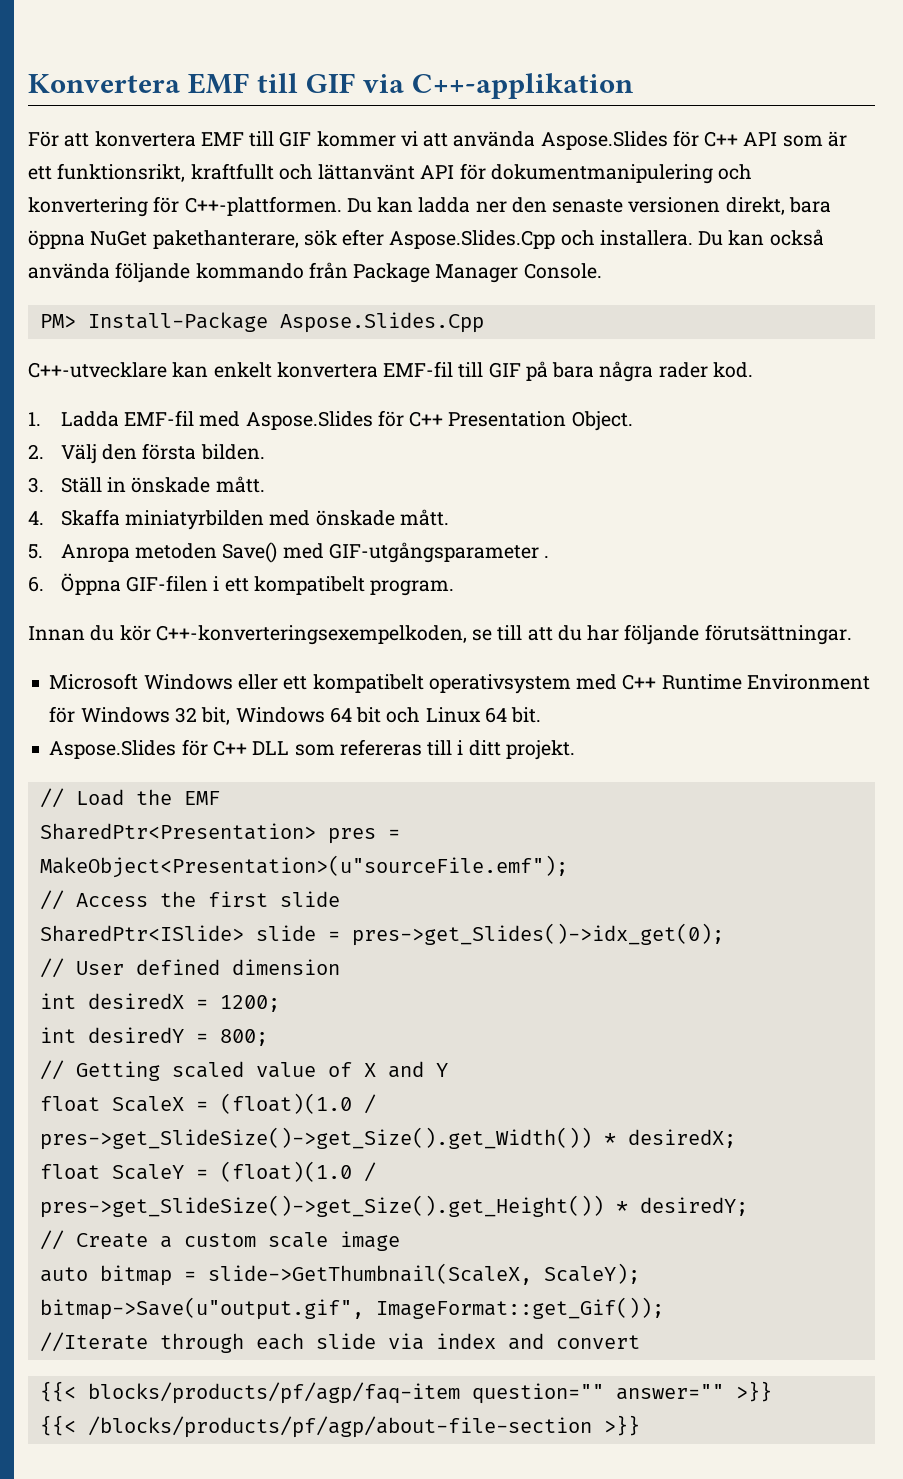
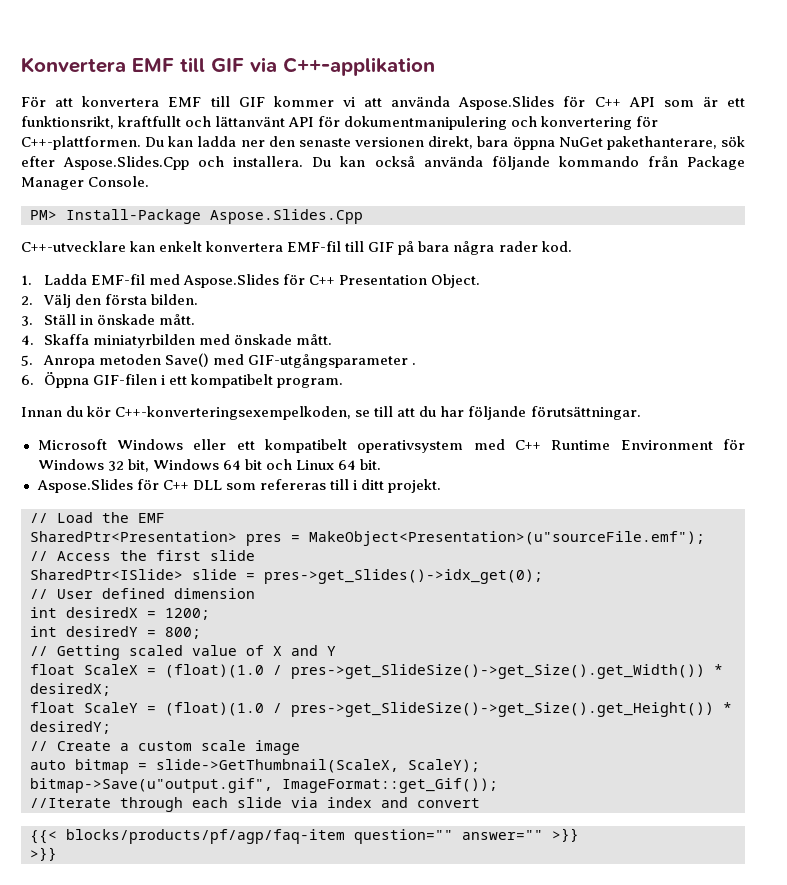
  {{< blocks/products/pf/agp/faq-item question="" answer="" >}}
- {{< /blocks/products/pf/agp/about-file-section >}}
+ >}}

